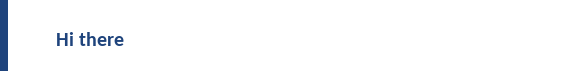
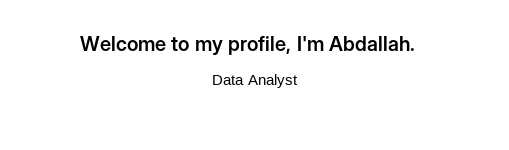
- Hi there
+ Welcome to my profile, I'm Abdallah.
+ Data Analyst

